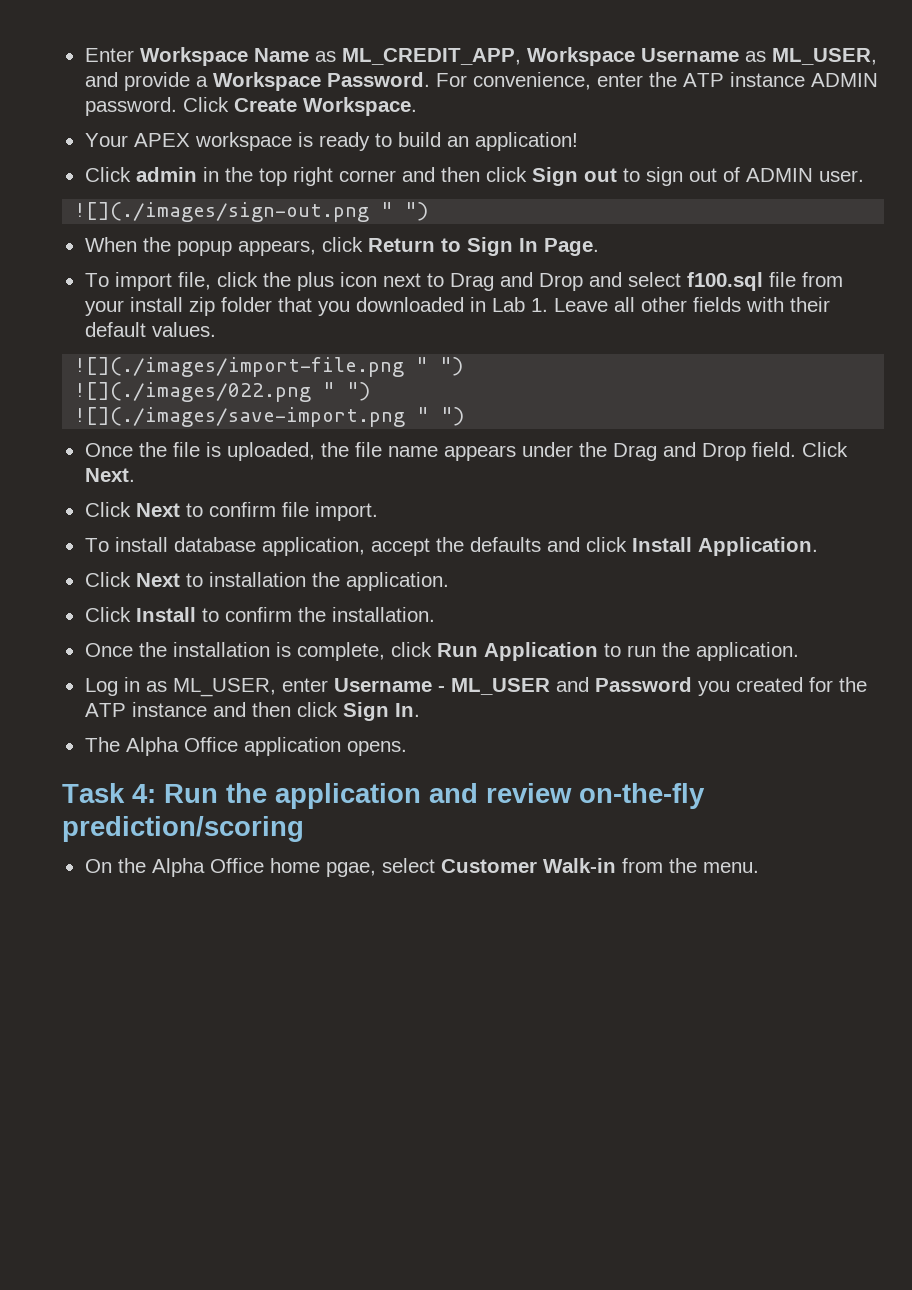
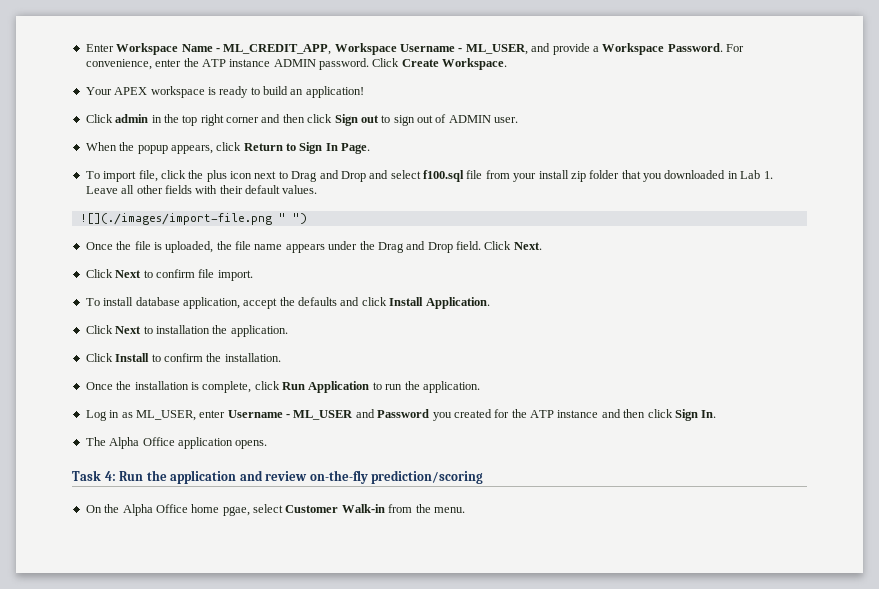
- Enter Workspace Name as ML_CREDIT_APP, Workspace Username as ML_USER, and provide a Workspace Password.
+ Enter Workspace Name - ML_CREDIT_APP, Workspace Username - ML_USER, and provide a Workspace Password.
- ![](./images/sign-out.png " ")
- ![](./images/022.png " ")
- ![](./images/save-import.png " ")

